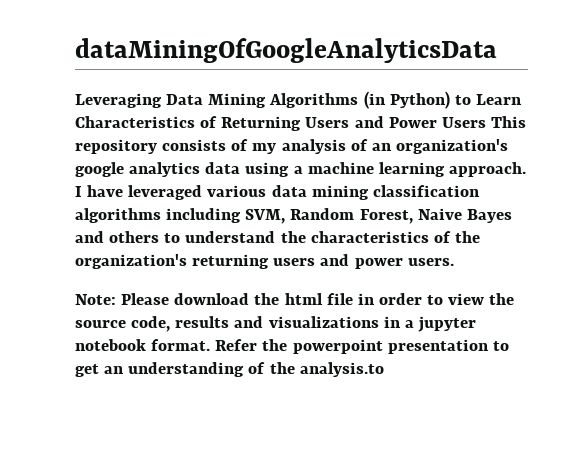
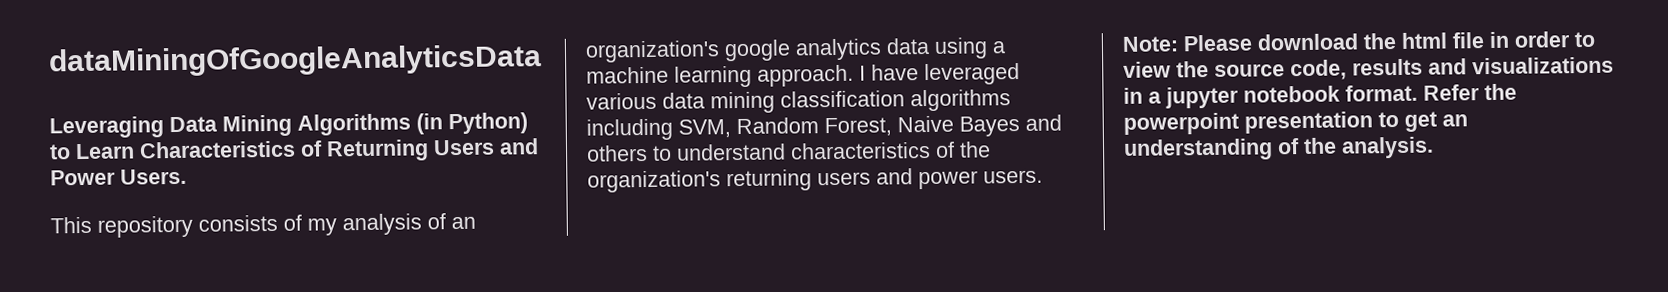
- Leveraging Data Mining Algorithms (in Python) to Learn Characteristics of Returning Users and Power Users This repository consists of my analysis of an organization's google analytics data using a machine learning approach.
+ Leveraging Data Mining Algorithms (in Python) to Learn Characteristics of Returning Users and Power Users.
+ This repository consists of my analysis of an organization's google analytics data using a machine learning approach.
- I have leveraged various data mining classification algorithms including SVM, Random Forest, Naive Bayes and others to understand the characteristics of the organization's returning users and power users.
+ I have leveraged various data mining classification algorithms including SVM, Random Forest, Naive Bayes and others to understand characteristics of the organization's returning users and power users.
- Refer the powerpoint presentation to get an understanding of the analysis.to
+ Refer the powerpoint presentation to get an understanding of the analysis.

